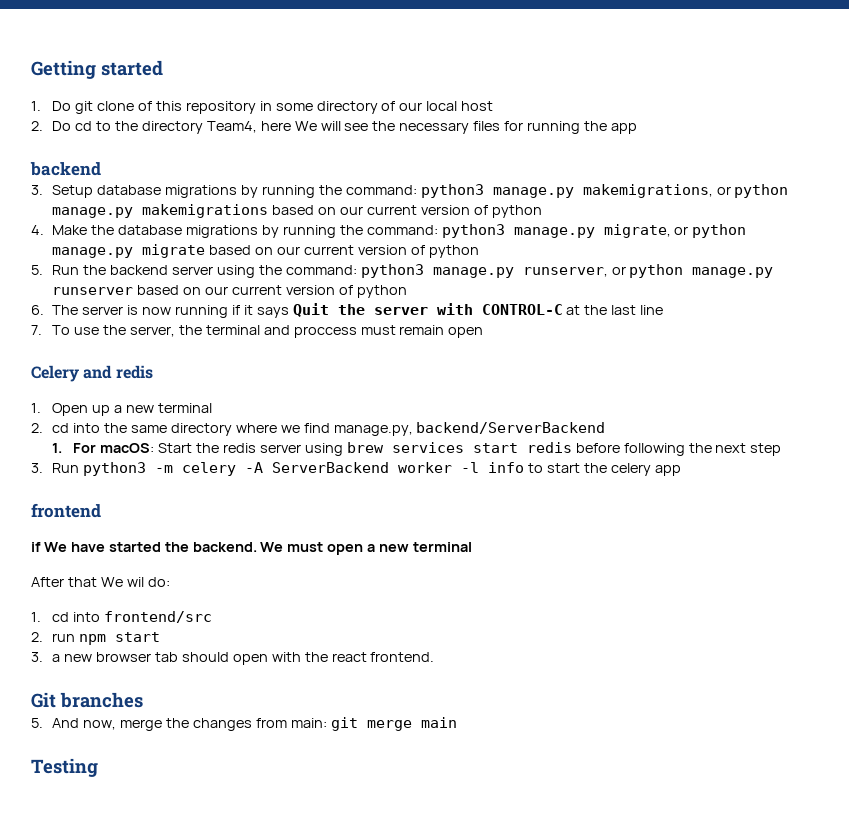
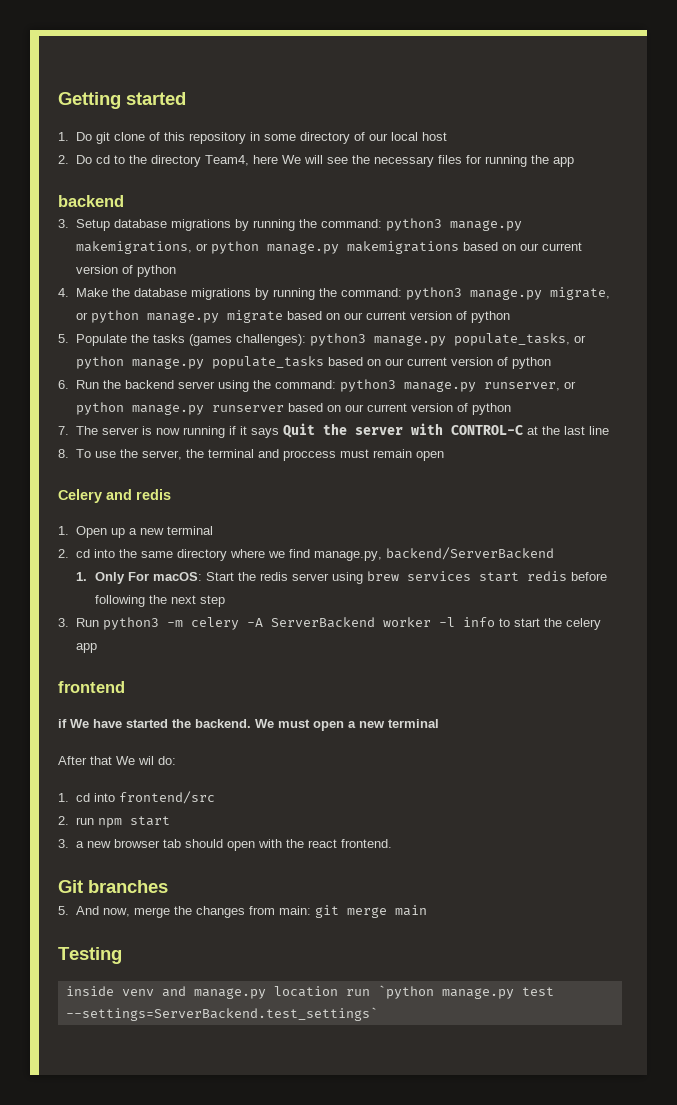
- 5. Run the backend server using the command: python3 manage.py runserver, or python manage.py runserver based on our current version of python
+ 5. Populate the tasks (games challenges): python3 manage.py populate_tasks, or python manage.py populate_tasks based on our current version of python
+ 6. Run the backend server using the command: python3 manage.py runserver, or python manage.py runserver based on our current version of python
- 6. The server is now running if it says Quit the server with CONTROL-C at the last line
+ 7. The server is now running if it says Quit the server with CONTROL-C at the last line
- 7. To use the server, the terminal and proccess must remain open
+ 8. To use the server, the terminal and proccess must remain open
- 1. For macOS: Start the redis server using brew services start redis before following the next step
+ 1. Only For macOS: Start the redis server using brew services start redis before following the next step
+ inside venv and manage.py location run `python manage.py test --settings=ServerBackend.test_settings`

